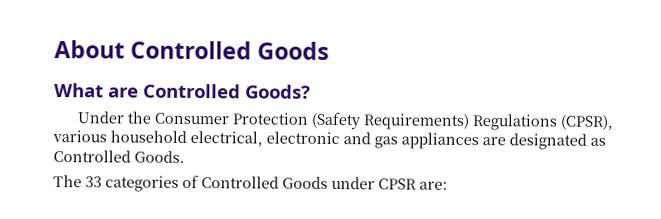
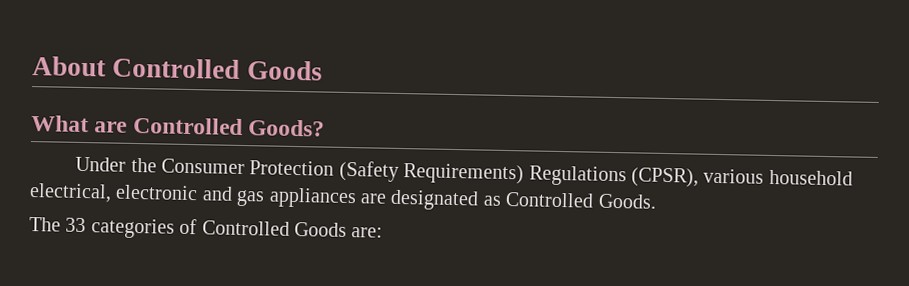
- The 33 categories of Controlled Goods under CPSR are:
+ The 33 categories of Controlled Goods are:

